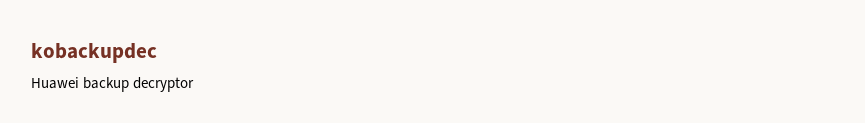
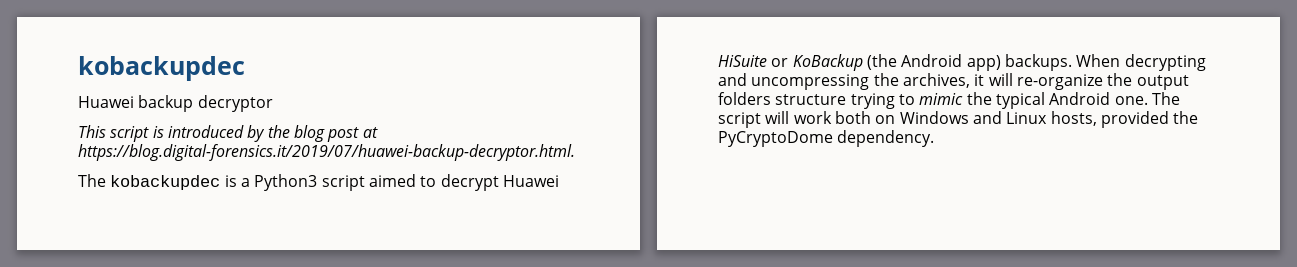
+ This script is introduced by the blog post at https://blog.digital-forensics.it/2019/07/huawei-backup-decryptor.html.
+ The kobackupdec is a Python3 script aimed to decrypt Huawei HiSuite or KoBackup (the Android app) backups. When decrypting and uncompressing the archives, it will re-organize the output folders structure trying to mimic the typical Android one. The script will work both on Windows and Linux hosts, provided the PyCryptoDome dependency.

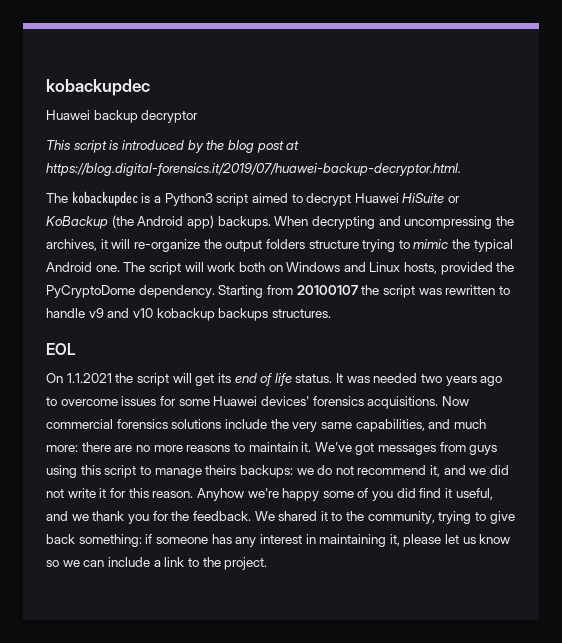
+ Starting from 20100107 the script was rewritten to handle v9 and v10 kobackup backups structures.
+ EOL
+ On 1.1.2021 the script will get its end of life status. It was needed two years ago to overcome issues for some Huawei devices' forensics acquisitions. Now commercial forensics solutions include the very same capabilities, and much more: there are no more reasons to maintain it. We've got messages from guys using this script to manage theirs backups: we do not recommend it, and we did not write it for this reason. Anyhow we're happy some of you did find it useful, and we thank you for the feedback. We shared it to the community, trying to give back something: if someone has any interest in maintaining it, please let us know so we can include a link to the project.

